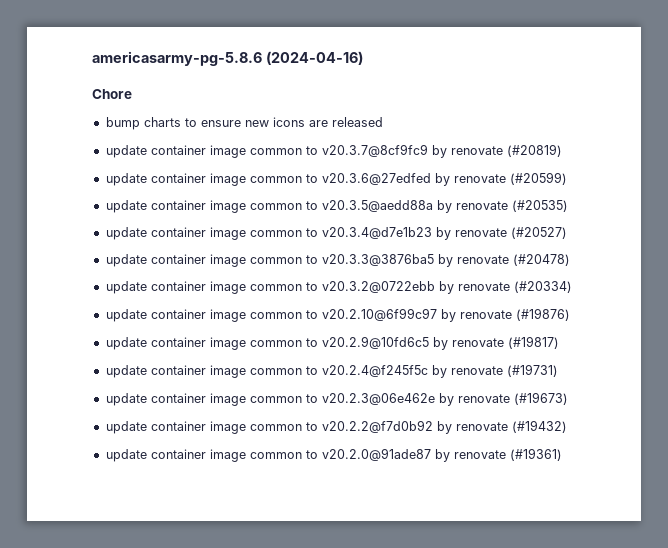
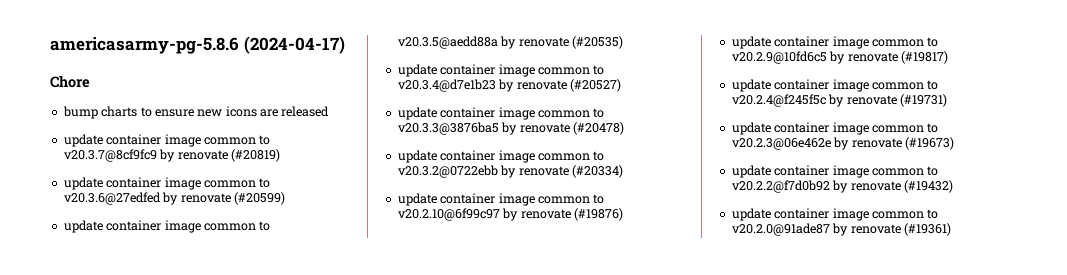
- americasarmy-pg-5.8.6 (2024-04-16)
+ americasarmy-pg-5.8.6 (2024-04-17)

